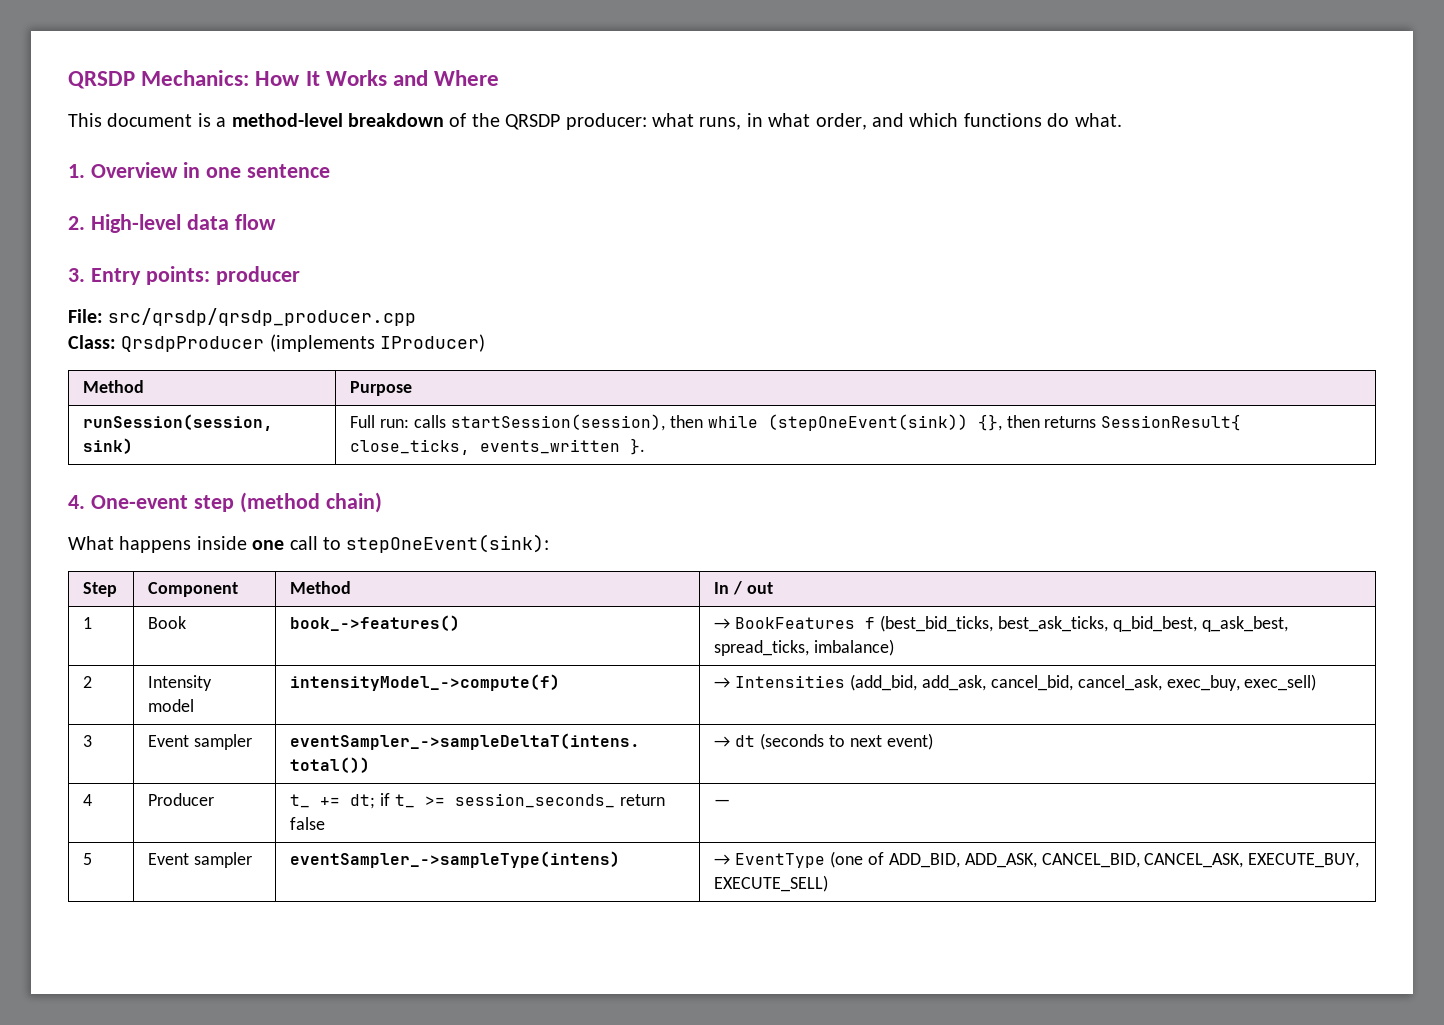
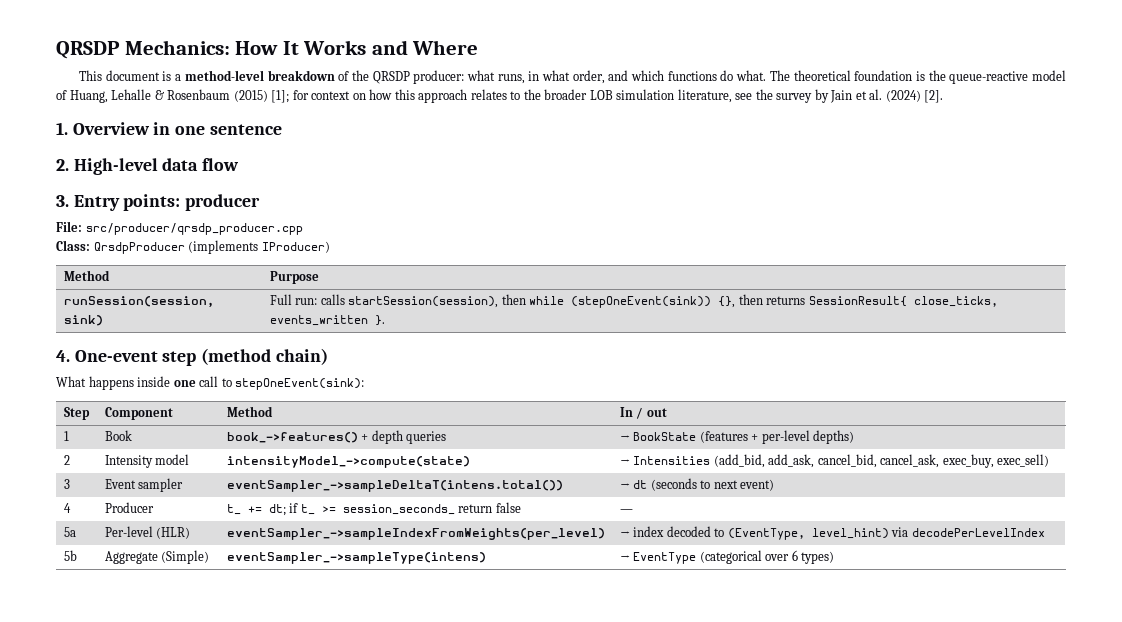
+ The theoretical foundation is the queue-reactive model of Huang, Lehalle & Rosenbaum (2015) [1]; for context on how this approach relates to the broader LOB simulation literature, see the survey by Jain et al. (2024) [2].
- File: src/qrsdp/qrsdp_producer.cpp
+ File: src/producer/qrsdp_producer.cpp
- 1 | Book | book_->features() | → BookFeatures f (best_bid_ticks, best_ask_ticks, q_bid_best, q_ask_best, spread_ticks, imbalance)
+ 1 | Book | book_->features() + depth queries | → BookState (features + per-level depths)
- 2 | Intensity model | intensityModel_->compute(f) | → Intensities (add_bid, add_ask, cancel_bid, cancel_ask, exec_buy, exec_sell)
+ 2 | Intensity model | intensityModel_->compute(state) | → Intensities (add_bid, add_ask, cancel_bid, cancel_ask, exec_buy, exec_sell)
- 5 | Event sampler | eventSampler_->sampleType(intens) | → EventType (one of ADD_BID, ADD_ASK, CANCEL_BID, CANCEL_ASK, EXECUTE_BUY, EXECUTE_SELL)
+ 5a | Per-level (HLR) | eventSampler_->sampleIndexFromWeights(per_level) | → index decoded to (EventType, level_hint) via decodePerLevelIndex
+ 5b | Aggregate (Simple) | eventSampler_->sampleType(intens) | → EventType (categorical over 6 types)

